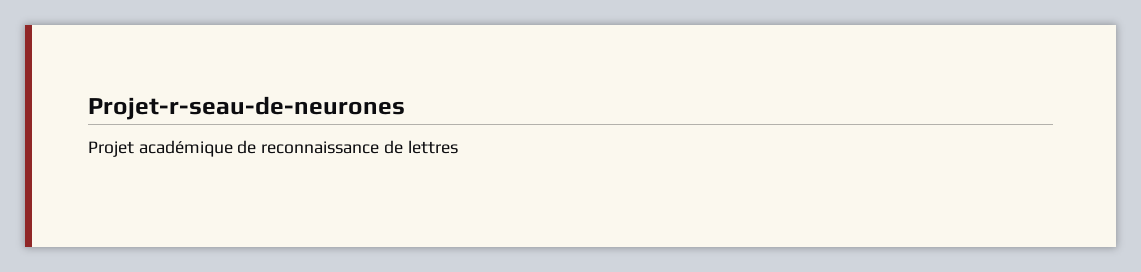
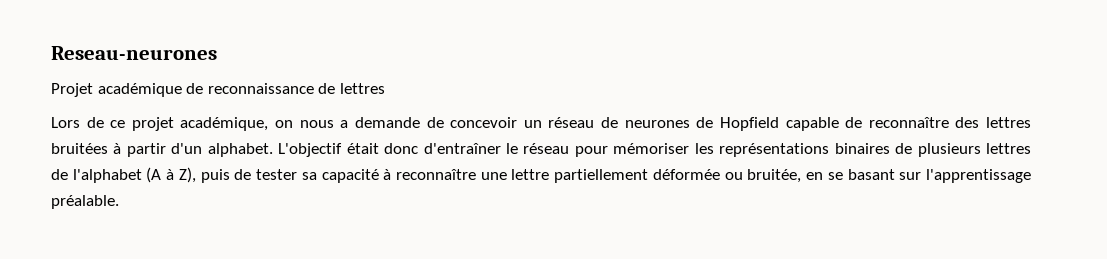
- Projet-r-seau-de-neurones
+ Reseau-neurones
+ Lors de ce projet académique, on nous a demande de concevoir un réseau de neurones de Hopfield capable de reconnaître des lettres bruitées à partir d'un alphabet. L'objectif était donc d'entraîner le réseau pour mémoriser les représentations binaires de plusieurs lettres de l'alphabet (A à Z), puis de tester sa capacité à reconnaître une lettre partiellement déformée ou bruitée, en se basant sur l'apprentissage préalable.

